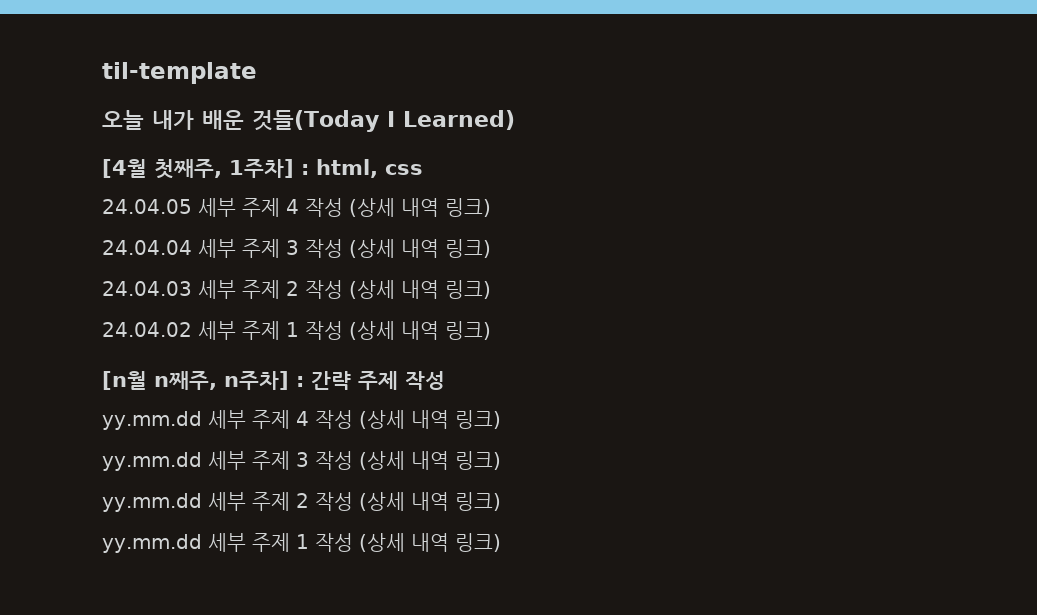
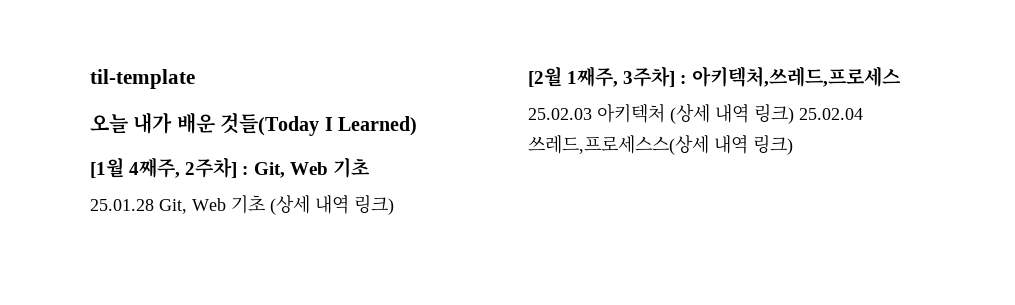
- [4월 첫째주, 1주차] : html, css
- 24.04.05 세부 주제 4 작성 (상세 내역 링크)
- 24.04.04 세부 주제 3 작성 (상세 내역 링크)
- 24.04.03 세부 주제 2 작성 (상세 내역 링크)
- 24.04.02 세부 주제 1 작성 (상세 내역 링크)
- [n월 n째주, n주차] : 간략 주제 작성
- yy.mm.dd 세부 주제 4 작성 (상세 내역 링크)
- yy.mm.dd 세부 주제 3 작성 (상세 내역 링크)
- yy.mm.dd 세부 주제 2 작성 (상세 내역 링크)
- yy.mm.dd 세부 주제 1 작성 (상세 내역 링크)
+ [1월 4째주, 2주차] : Git, Web 기초
+ 25.01.28 Git, Web 기초 (상세 내역 링크)
+ [2월 1째주, 3주차] : 아키텍처,쓰레드,프로세스
+ 25.02.03 아키텍처 (상세 내역 링크) 25.02.04 쓰레드,프로세스스(상세 내역 링크)

